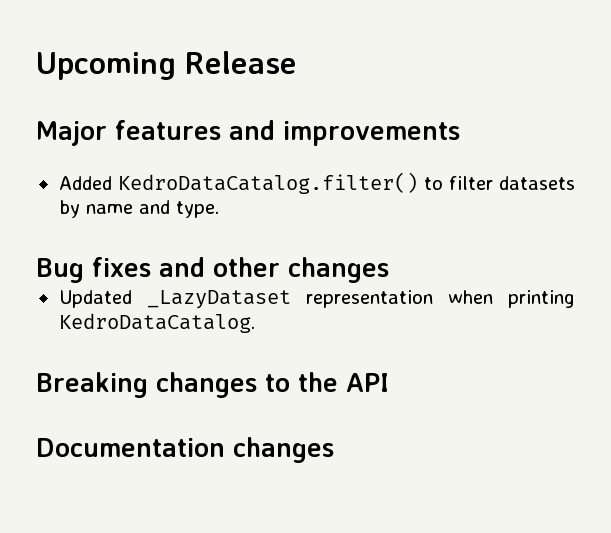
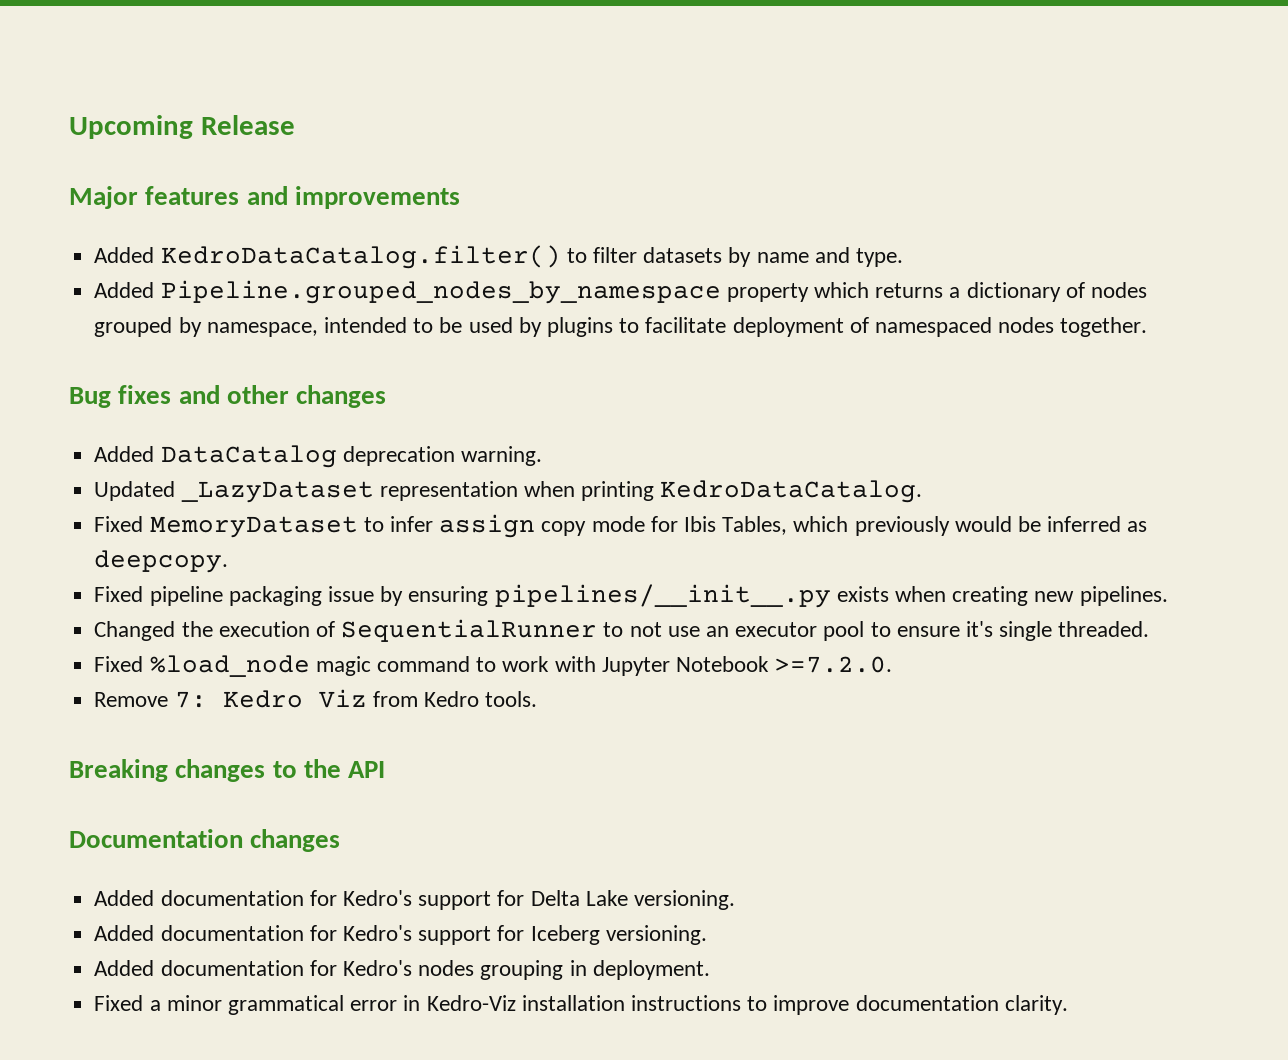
+ Added Pipeline.grouped_nodes_by_namespace property which returns a dictionary of nodes grouped by namespace, intended to be used by plugins to facilitate deployment of namespaced nodes together.
+ Added DataCatalog deprecation warning.
+ Fixed MemoryDataset to infer assign copy mode for Ibis Tables, which previously would be inferred as deepcopy.
+ Fixed pipeline packaging issue by ensuring pipelines/__init__.py exists when creating new pipelines.
+ Changed the execution of SequentialRunner to not use an executor pool to ensure it's single threaded.
+ Fixed %load_node magic command to work with Jupyter Notebook >=7.2.0.
+ Remove 7: Kedro Viz from Kedro tools.
+ Added documentation for Kedro's support for Delta Lake versioning.
+ Added documentation for Kedro's support for Iceberg versioning.
+ Added documentation for Kedro's nodes grouping in deployment.
+ Fixed a minor grammatical error in Kedro-Viz installation instructions to improve documentation clarity.

